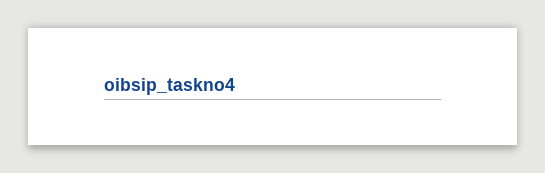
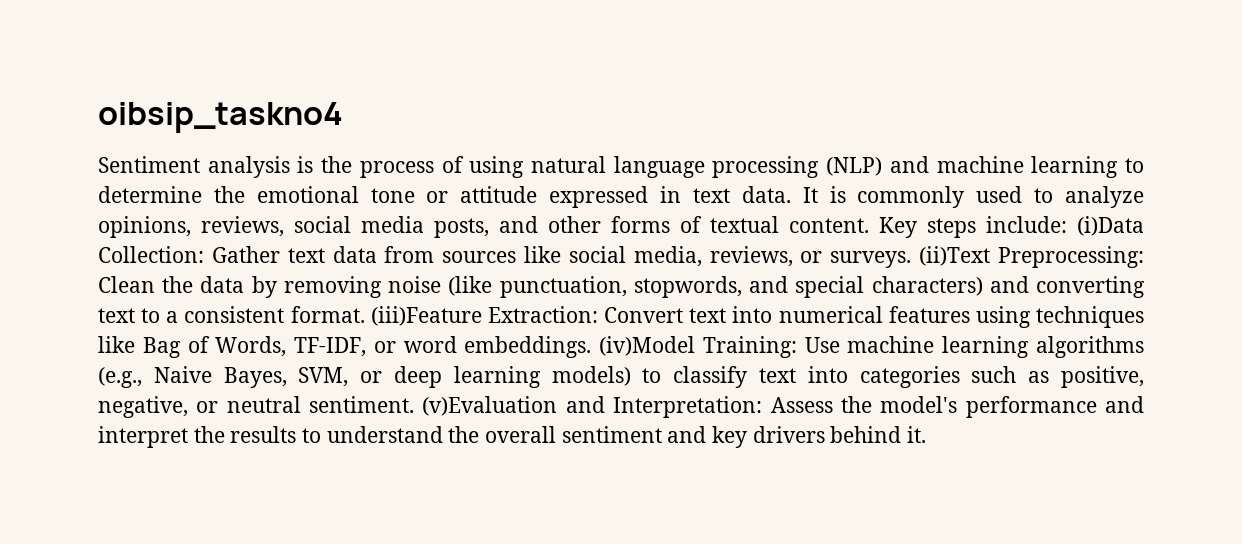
+ Sentiment analysis is the process of using natural language processing (NLP) and machine learning to determine the emotional tone or attitude expressed in text data. It is commonly used to analyze opinions, reviews, social media posts, and other forms of textual content. Key steps include: (i)Data Collection: Gather text data from sources like social media, reviews, or surveys. (ii)Text Preprocessing: Clean the data by removing noise (like punctuation, stopwords, and special characters) and converting text to a consistent format. (iii)Feature Extraction: Convert text into numerical features using techniques like Bag of Words, TF-IDF, or word embeddings. (iv)Model Training: Use machine learning algorithms (e.g., Naive Bayes, SVM, or deep learning models) to classify text into categories such as positive, negative, or neutral sentiment. (v)Evaluation and Interpretation: Assess the model's performance and interpret the results to understand the overall sentiment and key drivers behind it.

